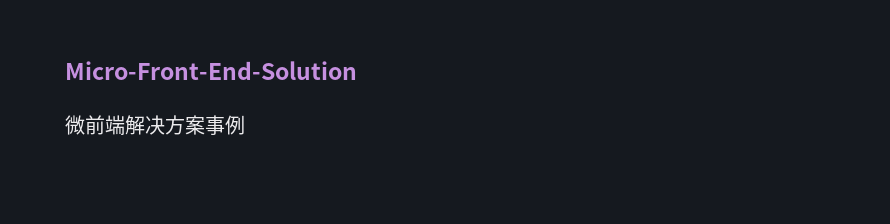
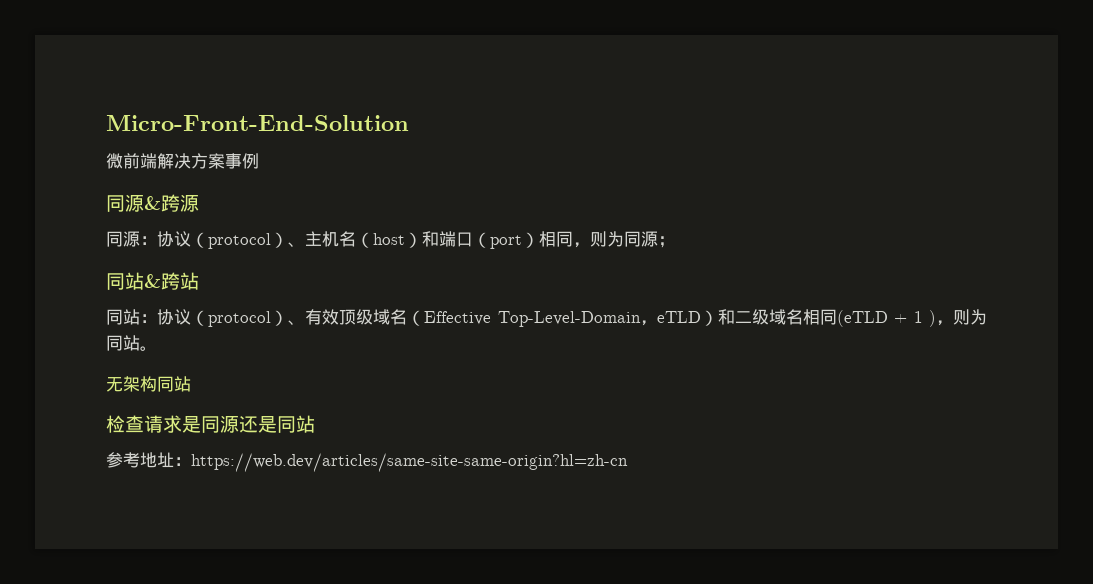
+ 同源&跨源
+ 同源：协议（protocol）、主机名（host）和端口（port）相同，则为同源；
+ 同站&跨站
+ 同站：协议（protocol）、有效顶级域名（Effective Top-Level-Domain，eTLD）和二级域名相同(eTLD + 1 )，则为同站。
+ 无架构同站
+ 检查请求是同源还是同站
+ 参考地址：https://web.dev/articles/same-site-same-origin?hl=zh-cn

